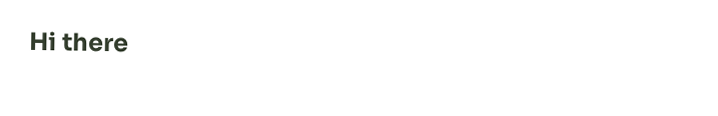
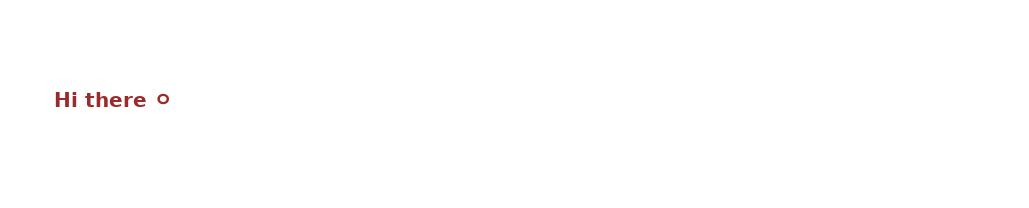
- Hi there
+ Hi there ㅇ

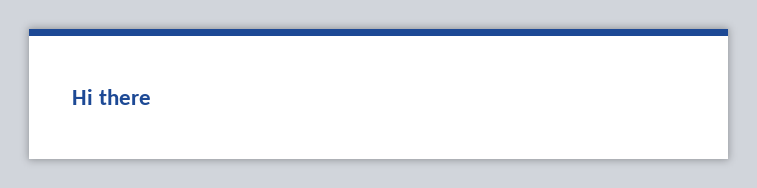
- Hi there ㅇ
+ Hi there

